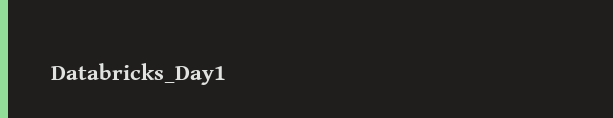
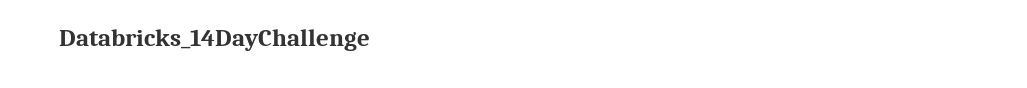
- Databricks_Day1
+ Databricks_14DayChallenge

